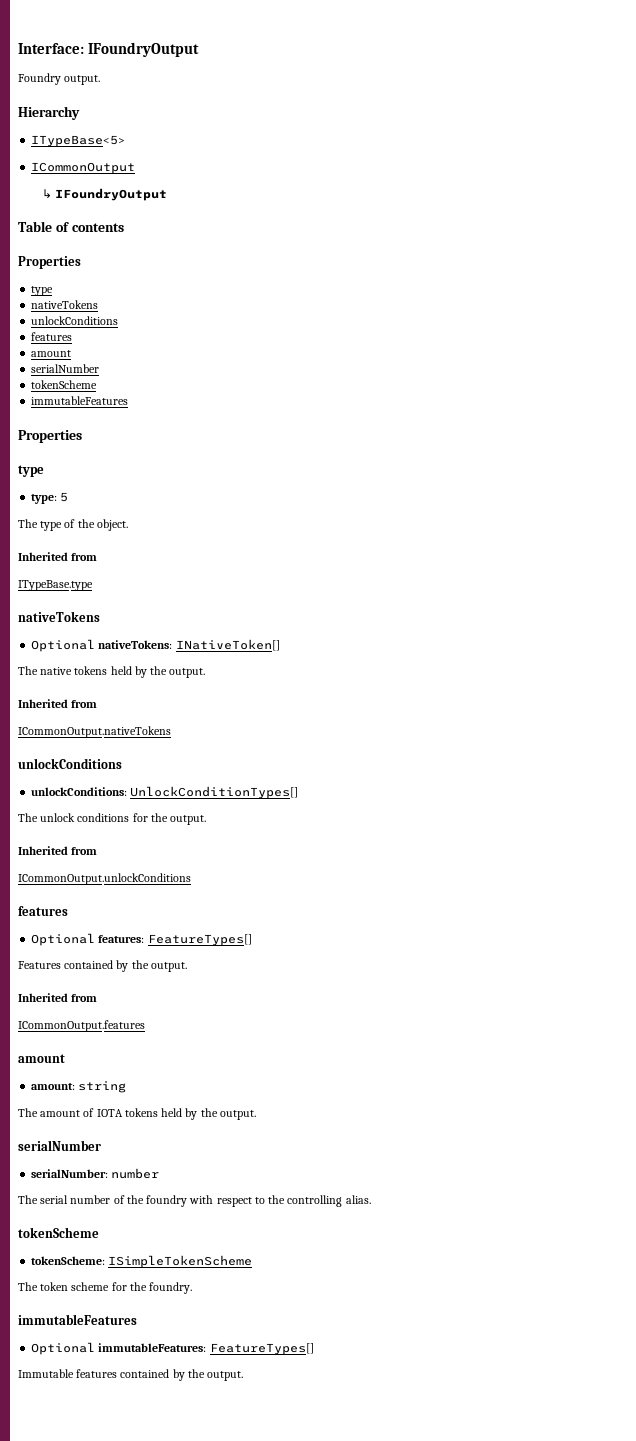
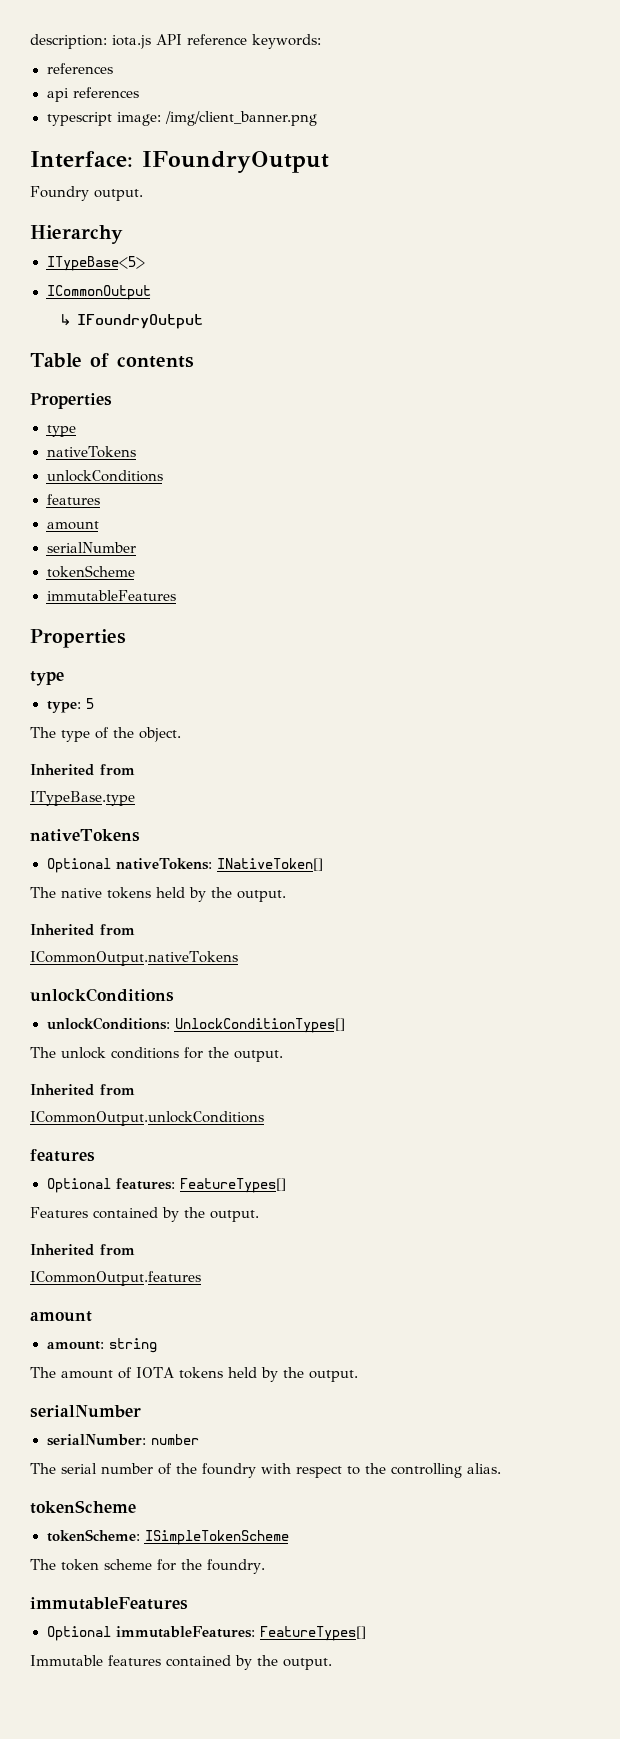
+ description: iota.js API reference keywords:
+ references
+ api references
+ typescript image: /img/client_banner.png

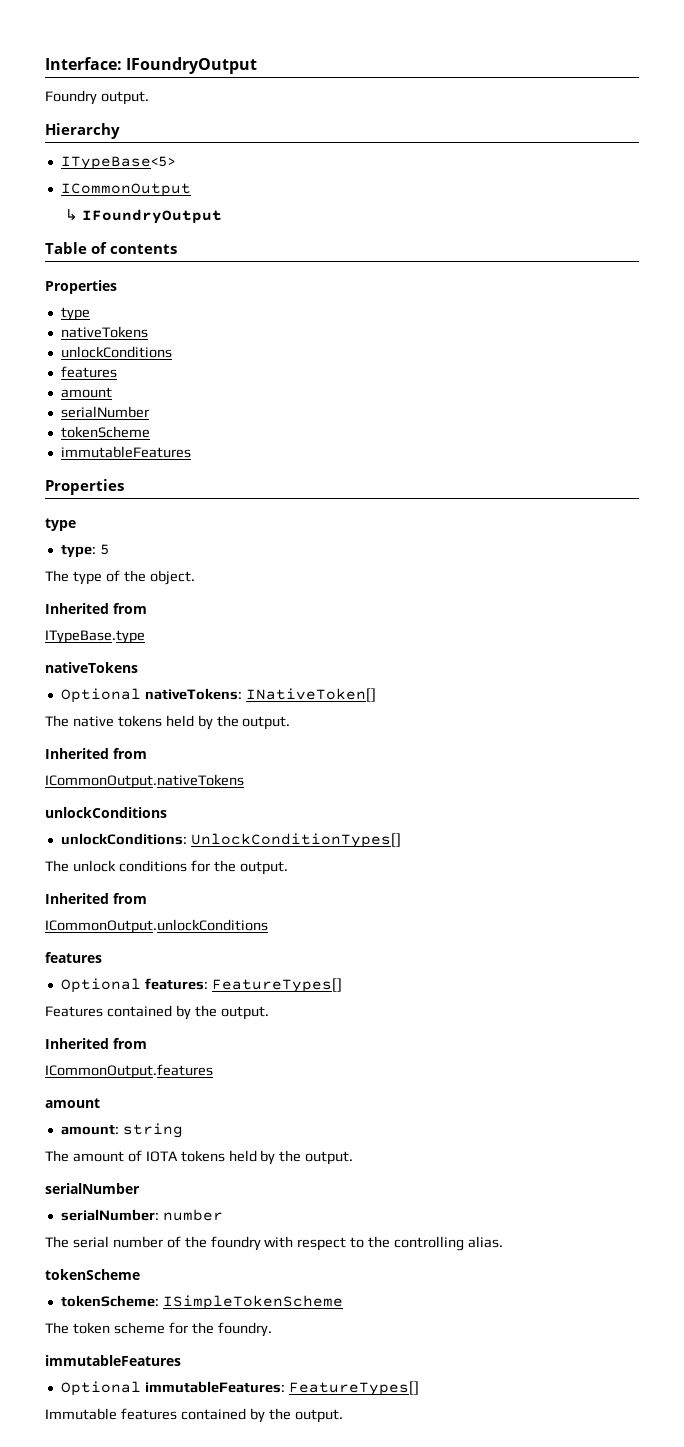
- description: iota.js API reference keywords:
- references
- api references
- typescript image: /img/client_banner.png

